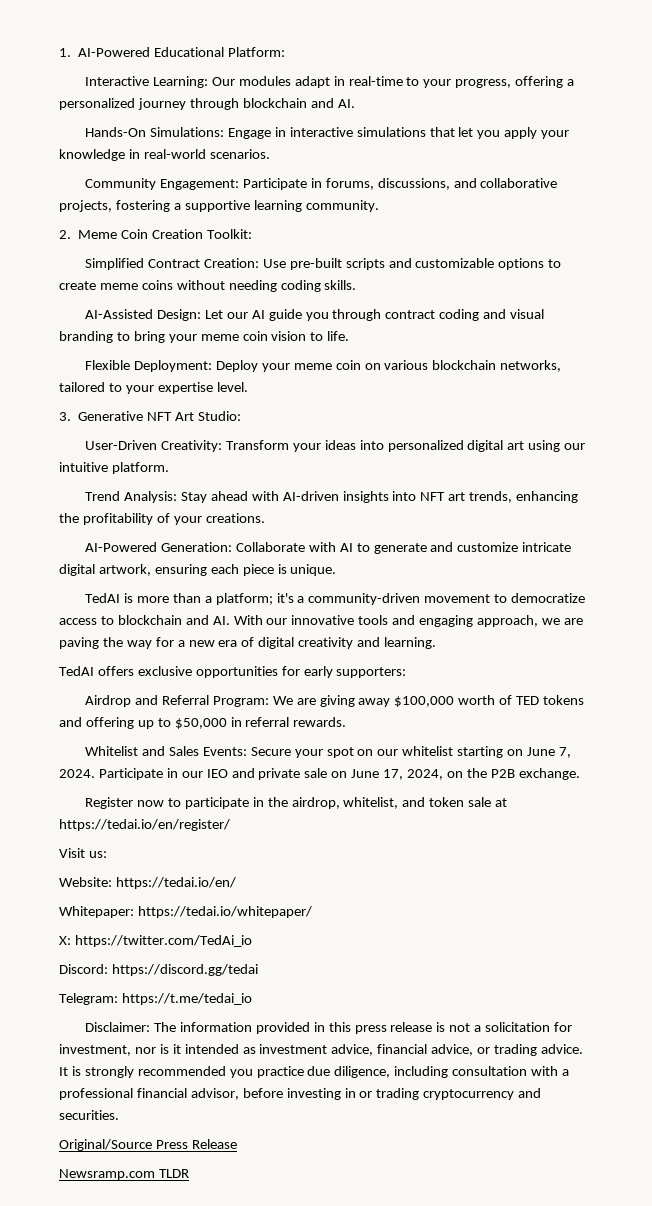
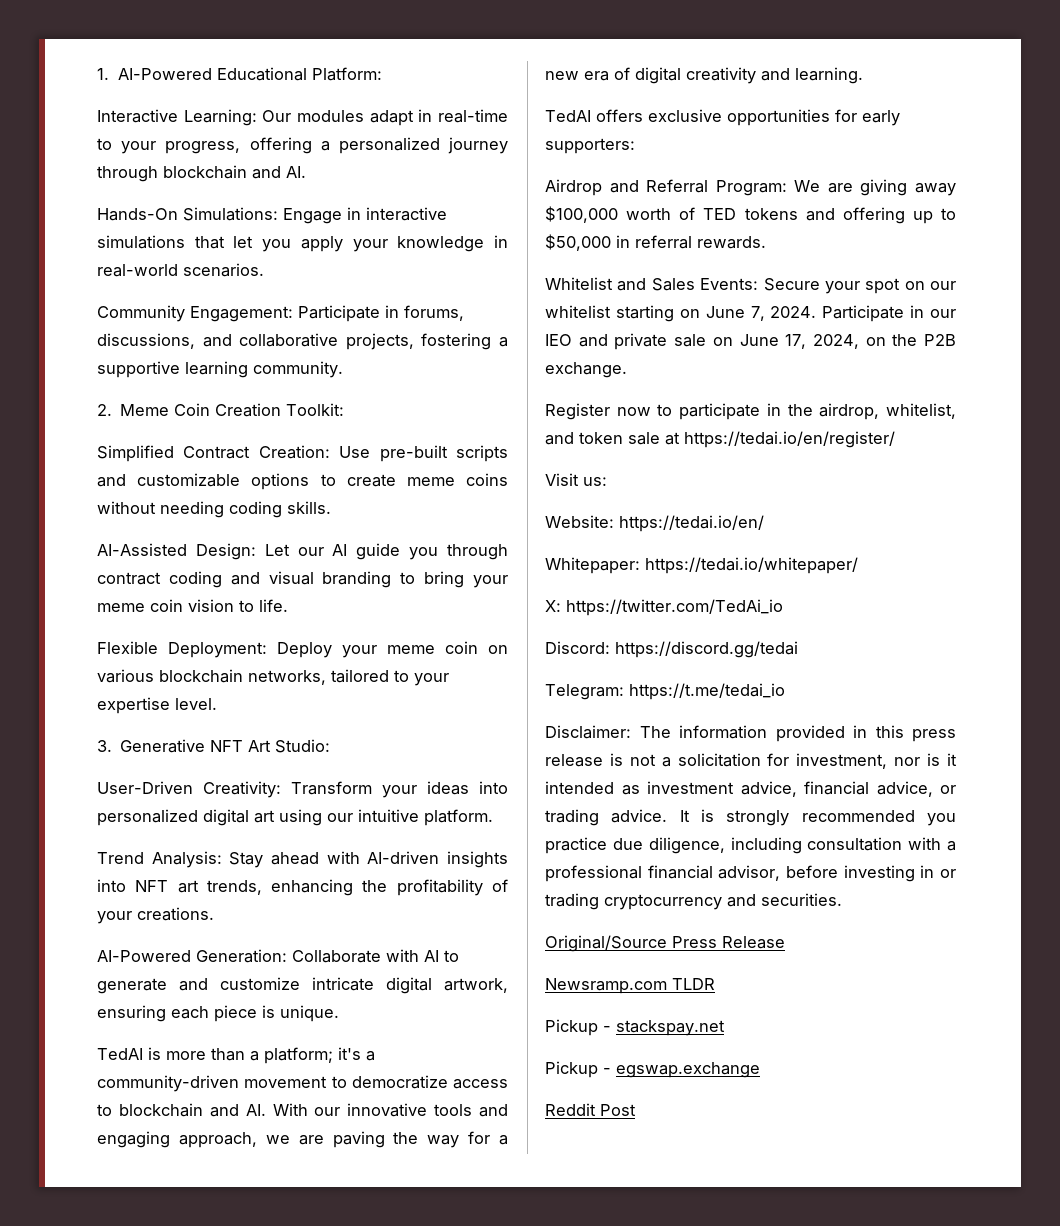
+ Pickup - stackspay.net
+ Pickup - egswap.exchange
+ Reddit Post

